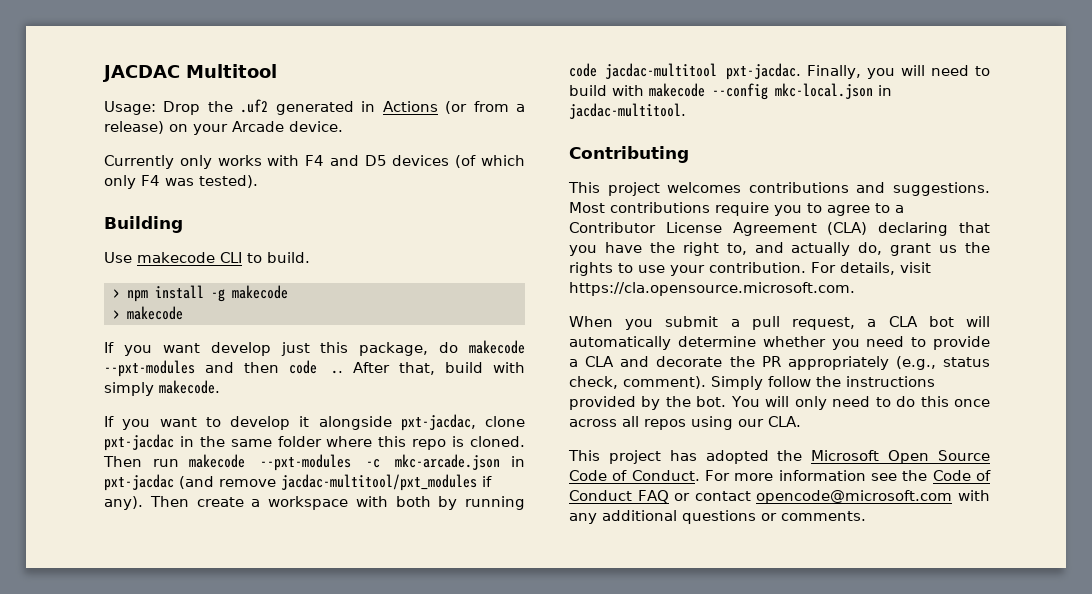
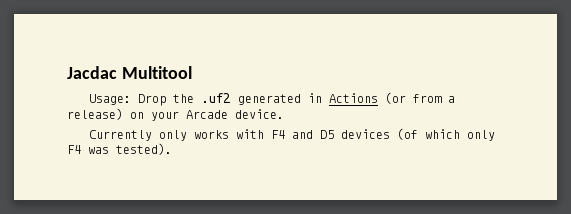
- JACDAC Multitool
+ Jacdac Multitool
- Building
- Use makecode CLI to build.
- > npm install -g makecode
- > makecode
- If you want develop just this package, do makecode --pxt-modules and then code .. After that, build with simply makecode.
- If you want to develop it alongside pxt-jacdac, clone pxt-jacdac in the same folder where this repo is cloned. Then run makecode --pxt-modules -c mkc-arcade.json in pxt-jacdac (and remove jacdac-multitool/pxt_modules if any). Then create a workspace with both by running code jacdac-multitool pxt-jacdac. Finally, you will need to build with makecode --config mkc-local.json in jacdac-multitool.
- Contributing
- This project welcomes contributions and suggestions. Most contributions require you to agree to a Contributor License Agreement (CLA) declaring that you have the right to, and actually do, grant us the rights to use your contribution. For details, visit https://cla.opensource.microsoft.com.
- When you submit a pull request, a CLA bot will automatically determine whether you need to provide a CLA and decorate the PR appropriately (e.g., status check, comment). Simply follow the instructions provided by the bot. You will only need to do this once across all repos using our CLA.
- This project has adopted the Microsoft Open Source Code of Conduct. For more information see the Code of Conduct FAQ or contact opencode@microsoft.com with any additional questions or comments.

